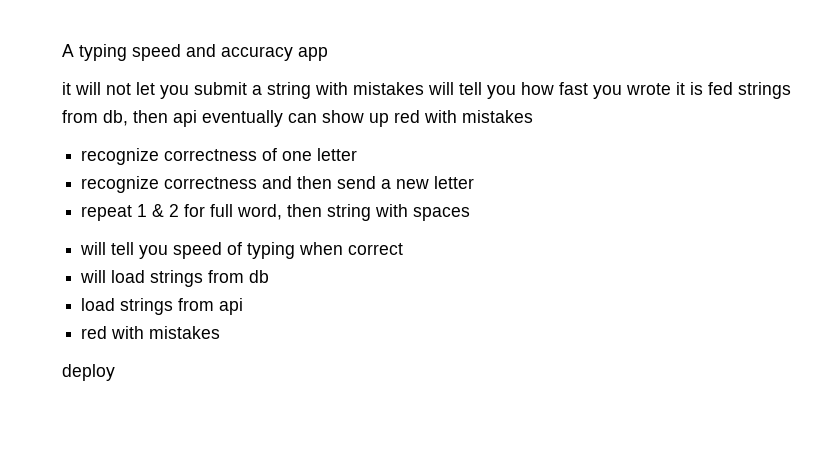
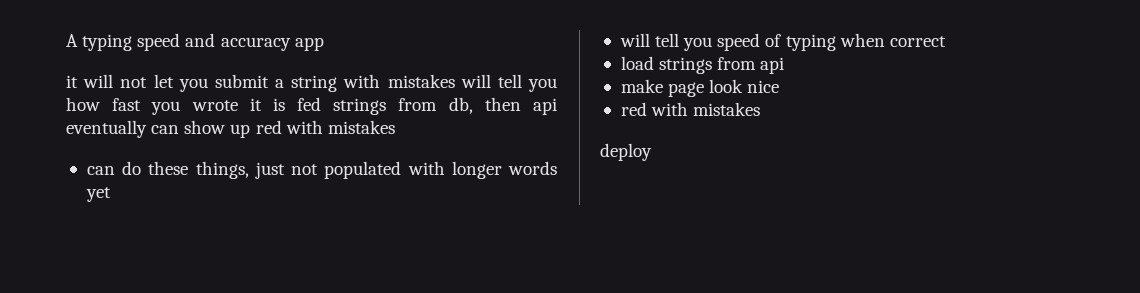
- recognize correctness of one letter
- recognize correctness and then send a new letter
- repeat 1 & 2 for full word, then string with spaces
+ can do these things, just not populated with longer words yet
- will load strings from db
+ make page look nice

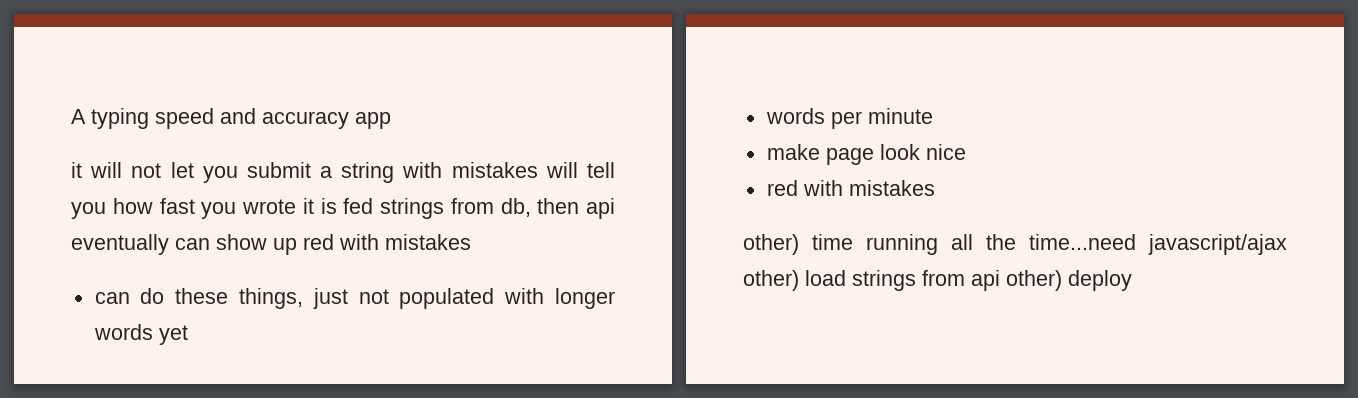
- will tell you speed of typing when correct
- load strings from api
+ words per minute
- deploy
+ other) time running all the time...need javascript/ajax other) load strings from api other) deploy

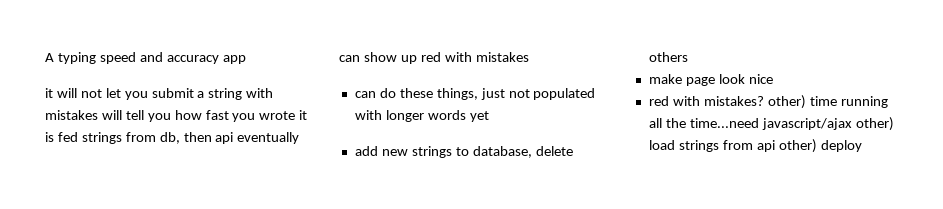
- words per minute
+ add new strings to database, delete others
  make page look nice
- red with mistakes
- other) time running all the time...need javascript/ajax other) load strings from api other) deploy
+ red with mistakes? other) time running all the time...need javascript/ajax other) load strings from api other) deploy

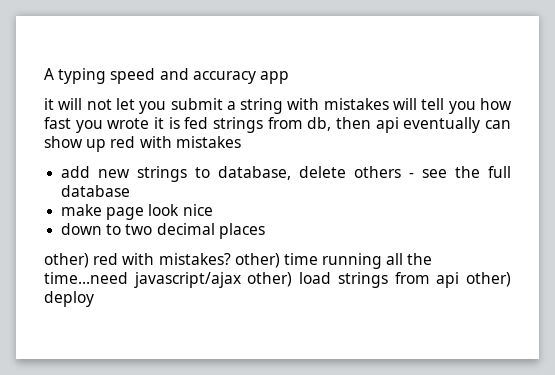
- can do these things, just not populated with longer words yet
- add new strings to database, delete others
+ add new strings to database, delete others - see the full database
- red with mistakes? other) time running all the time...need javascript/ajax other) load strings from api other) deploy
+ down to two decimal places
+ other) red with mistakes? other) time running all the time...need javascript/ajax other) load strings from api other) deploy

